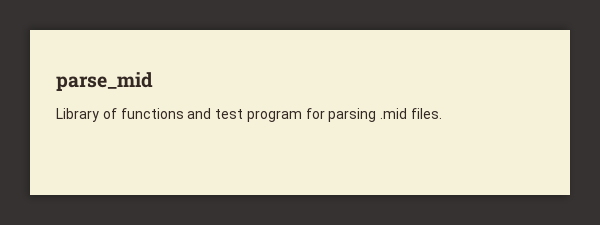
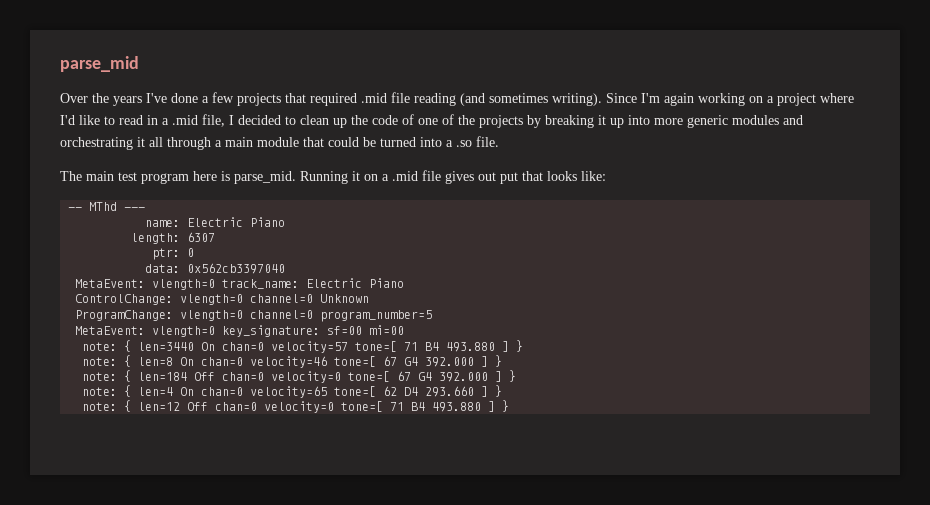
- Library of functions and test program for parsing .mid files.
+ Over the years I've done a few projects that required .mid file reading (and sometimes writing). Since I'm again working on a project where I'd like to read in a .mid file, I decided to clean up the code of one of the projects by breaking it up into more generic modules and orchestrating it all through a main module that could be turned into a .so file.
+ The main test program here is parse_mid. Running it on a .mid file gives out put that looks like:
+ -- MThd ---
+ name: Electric Piano
+ length: 6307
+ ptr: 0
+ data: 0x562cb3397040
+ MetaEvent: vlength=0 track_name: Electric Piano
+ ControlChange: vlength=0 channel=0 Unknown
+ ProgramChange: vlength=0 channel=0 program_number=5
+ MetaEvent: vlength=0 key_signature: sf=00 mi=00
+ note: { len=3440 On chan=0 velocity=57 tone=[ 71 B4 493.880 ] }
+ note: { len=8 On chan=0 velocity=46 tone=[ 67 G4 392.000 ] }
+ note: { len=184 Off chan=0 velocity=0 tone=[ 67 G4 392.000 ] }
+ note: { len=4 On chan=0 velocity=65 tone=[ 62 D4 293.660 ] }
+ note: { len=12 Off chan=0 velocity=0 tone=[ 71 B4 493.880 ] }

